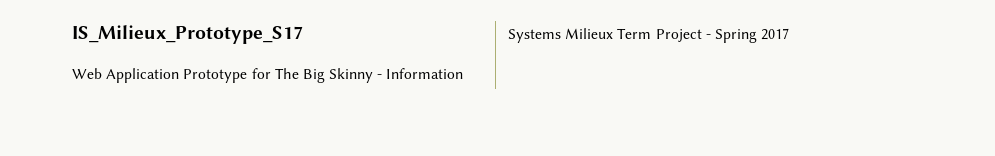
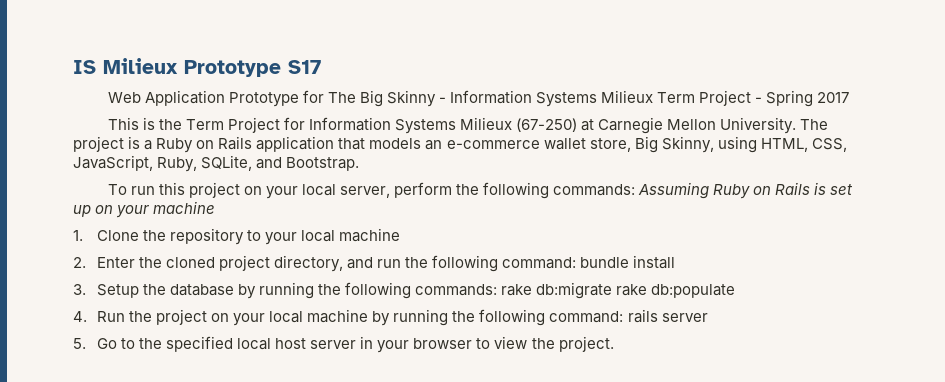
- IS_Milieux_Prototype_S17
+ IS Milieux Prototype S17
+ This is the Term Project for Information Systems Milieux (67-250) at Carnegie Mellon University. The project is a Ruby on Rails application that models an e-commerce wallet store, Big Skinny, using HTML, CSS, JavaScript, Ruby, SQLite, and Bootstrap.
+ To run this project on your local server, perform the following commands: Assuming Ruby on Rails is set up on your machine
+ 1. Clone the repository to your local machine
+ 2. Enter the cloned project directory, and run the following command: bundle install
+ 3. Setup the database by running the following commands: rake db:migrate rake db:populate
+ 4. Run the project on your local machine by running the following command: rails server
+ 5. Go to the specified local host server in your browser to view the project.

